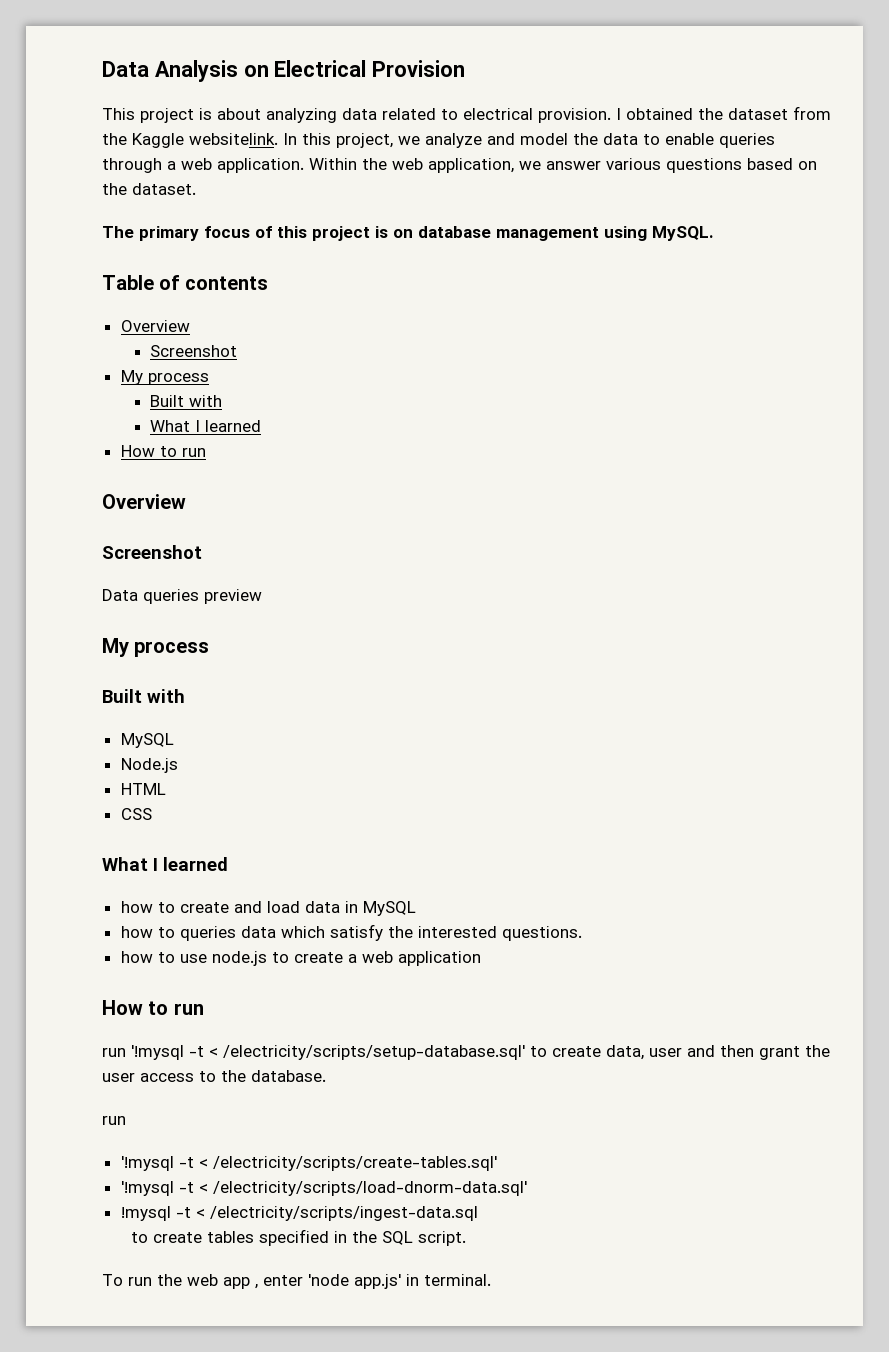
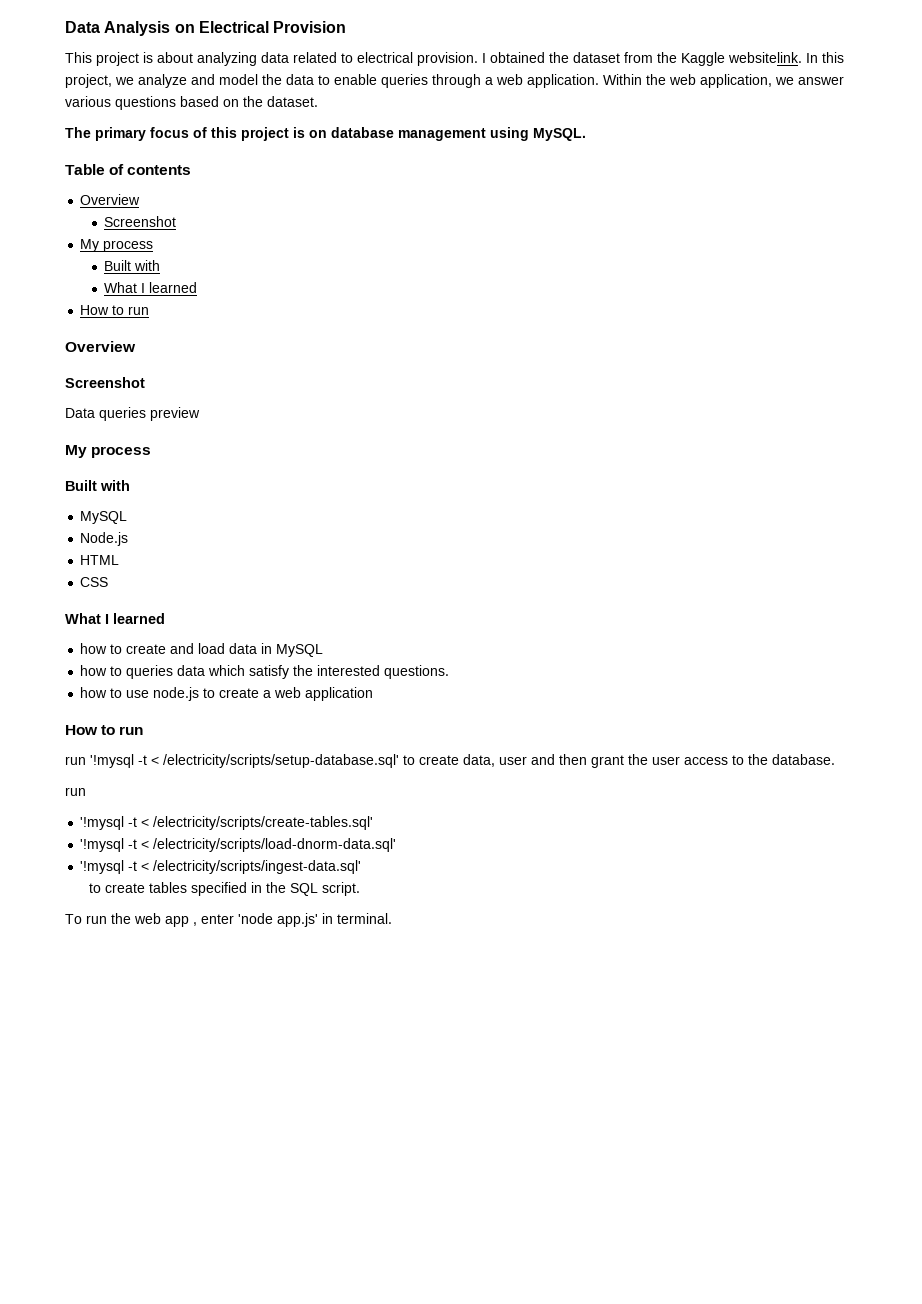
- !mysql -t < /electricity/scripts/ingest-data.sql
+ '!mysql -t < /electricity/scripts/ingest-data.sql'

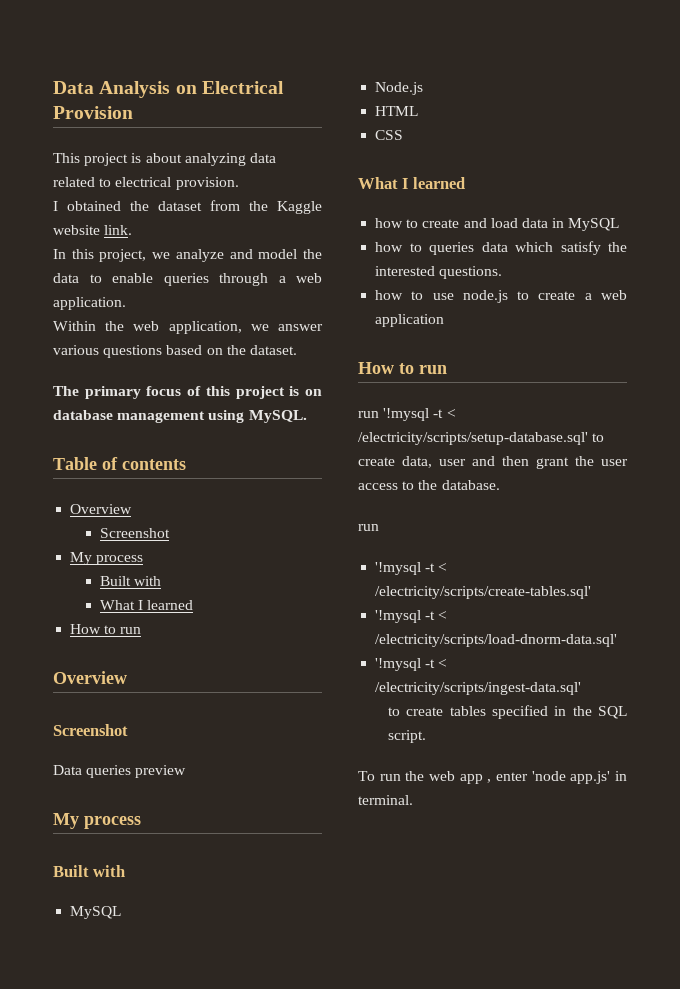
- This project is about analyzing data related to electrical provision. I obtained the dataset from the Kaggle websitelink. In this project, we analyze and model the data to enable queries through a web application. Within the web application, we answer various questions based on the dataset.
+ This project is about analyzing data related to electrical provision.
+ I obtained the dataset from the Kaggle website link.
+ In this project, we analyze and model the data to enable queries through a web application.
+ Within the web application, we answer various questions based on the dataset.

